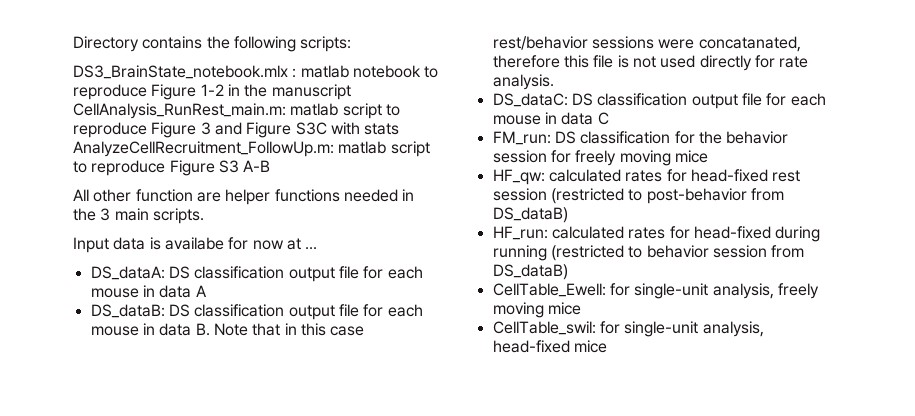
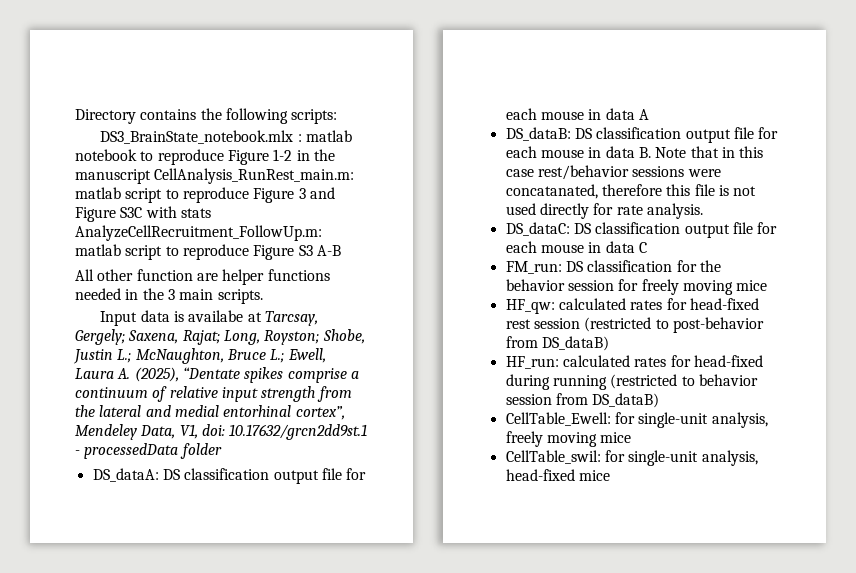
- Input data is availabe for now at ...
+ Input data is availabe at Tarcsay, Gergely; Saxena, Rajat; Long, Royston; Shobe, Justin L.; McNaughton, Bruce L.; Ewell, Laura A. (2025), “Dentate spikes comprise a continuum of relative input strength from the lateral and medial entorhinal cortex”, Mendeley Data, V1, doi: 10.17632/grcn2dd9st.1 - processedData folder

